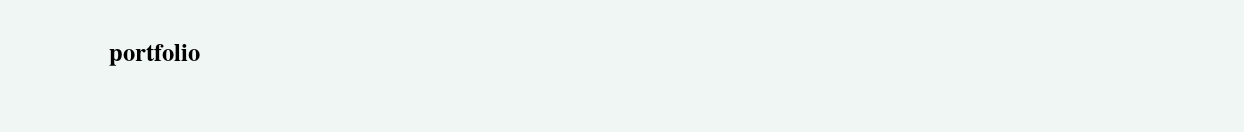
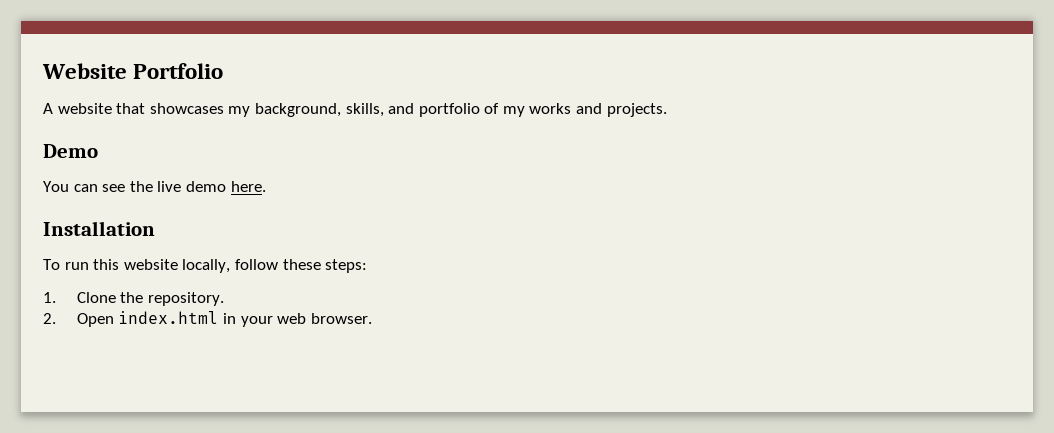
- portfolio
+ Website Portfolio
+ A website that showcases my background, skills, and portfolio of my works and projects.
+ Demo
+ You can see the live demo here.
+ Installation
+ To run this website locally, follow these steps:
+ 1. Clone the repository.
+ 2. Open index.html in your web browser.

